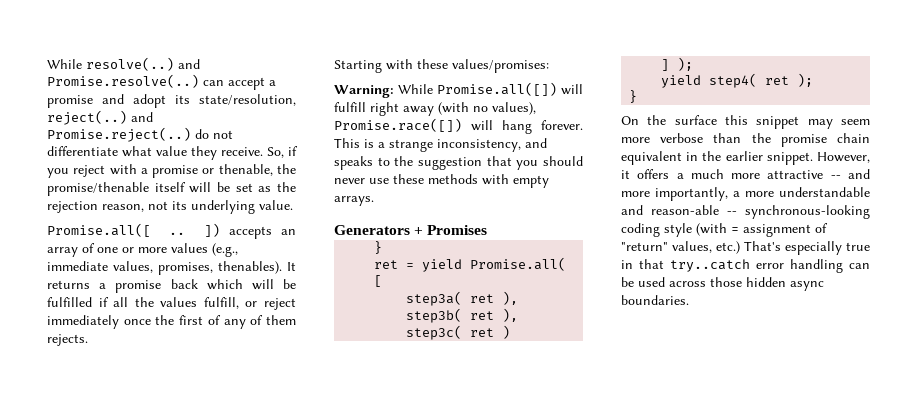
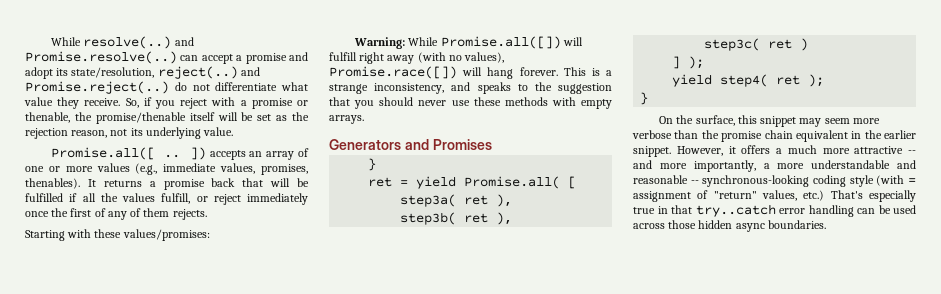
- It returns a promise back which will be fulfilled if all the values fulfill, or reject immediately once the first of any of them rejects.
+ It returns a promise back that will be fulfilled if all the values fulfill, or reject immediately once the first of any of them rejects.
- Generators + Promises
+ Generators and Promises
- On the surface this snippet may seem more verbose than the promise chain equivalent in the earlier snippet.
+ On the surface, this snippet may seem more verbose than the promise chain equivalent in the earlier snippet.
- However, it offers a much more attractive -- and more importantly, a more understandable and reason-able -- synchronous-looking coding style (with = assignment of "return" values, etc.) That's especially true in that try..catch error handling can be used across those hidden async boundaries.
+ However, it offers a much more attractive -- and more importantly, a more understandable and reasonable -- synchronous-looking coding style (with = assignment of "return" values, etc.) That's especially true in that try..catch error handling can be used across those hidden async boundaries.

